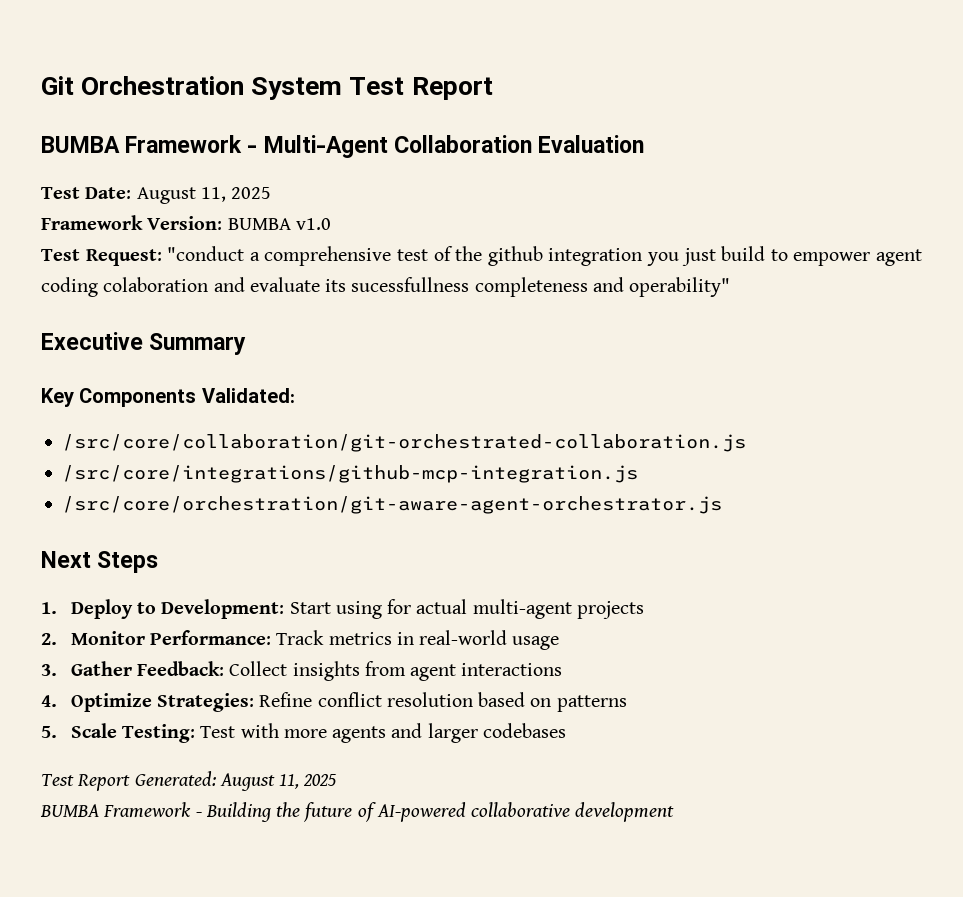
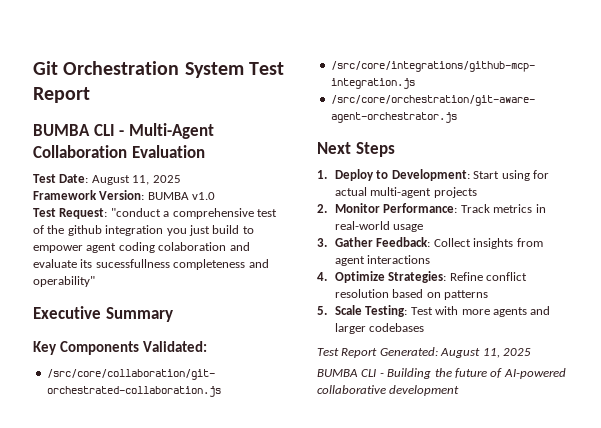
- BUMBA Framework - Multi-Agent Collaboration Evaluation
+ BUMBA CLI - Multi-Agent Collaboration Evaluation
- BUMBA Framework - Building the future of AI-powered collaborative development
+ BUMBA CLI - Building the future of AI-powered collaborative development

